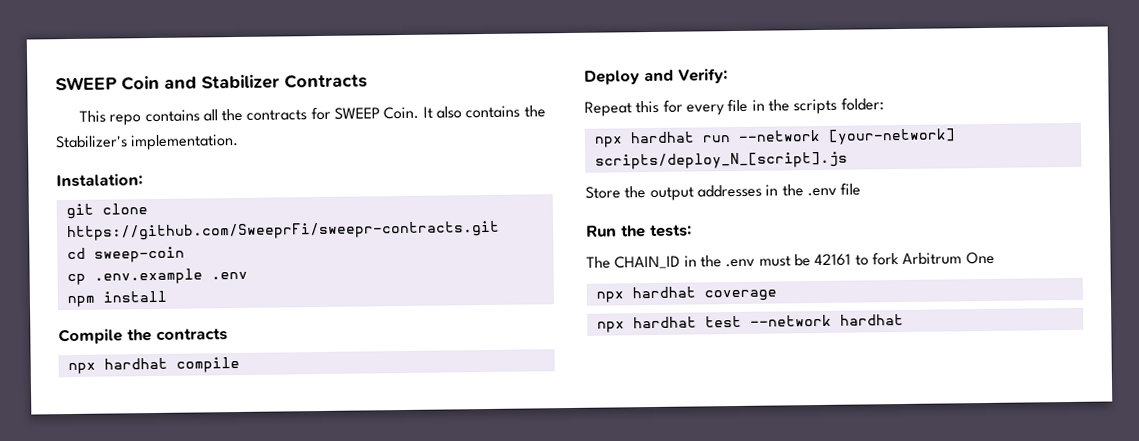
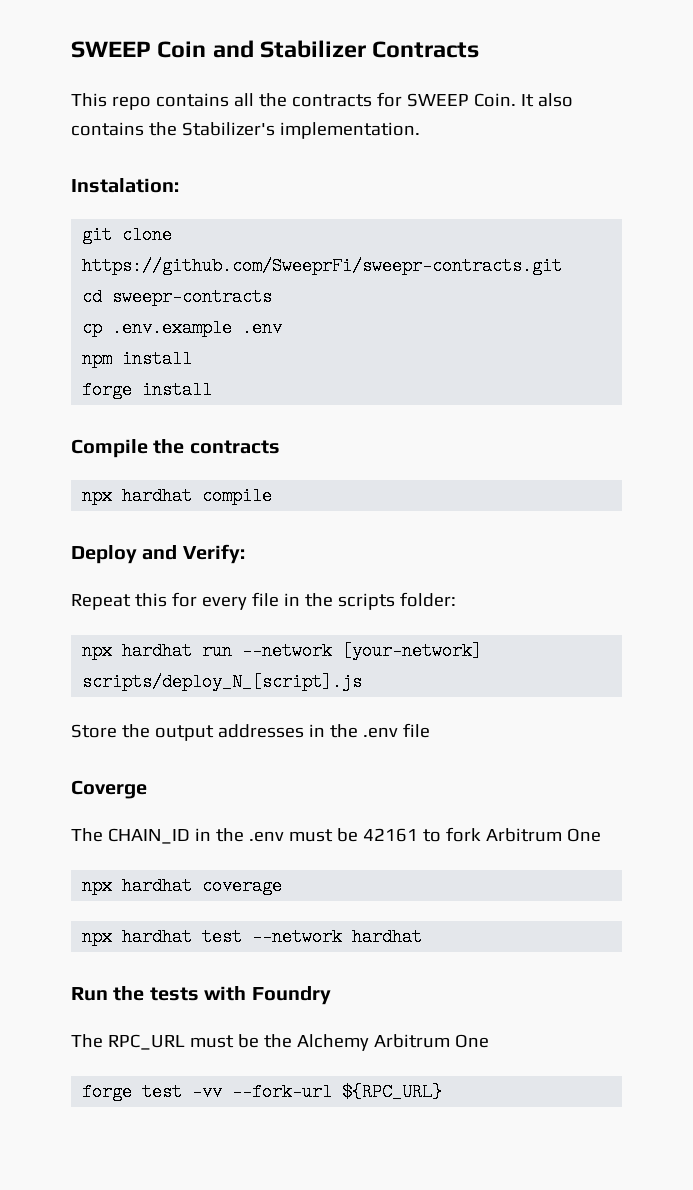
- cd sweep-coin
+ cd sweepr-contracts
+ forge install
- Run the tests:
+ Coverge
+ Run the tests with Foundry
+ The RPC_URL must be the Alchemy Arbitrum One
+ forge test -vv --fork-url ${RPC_URL}

